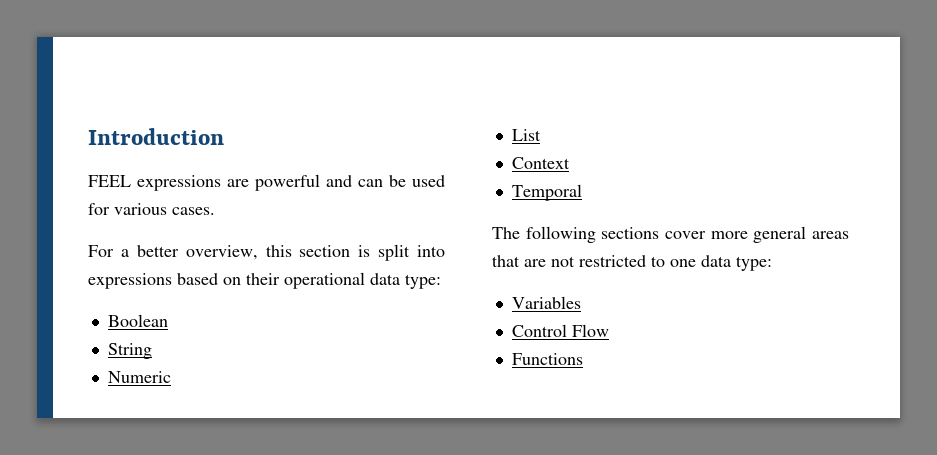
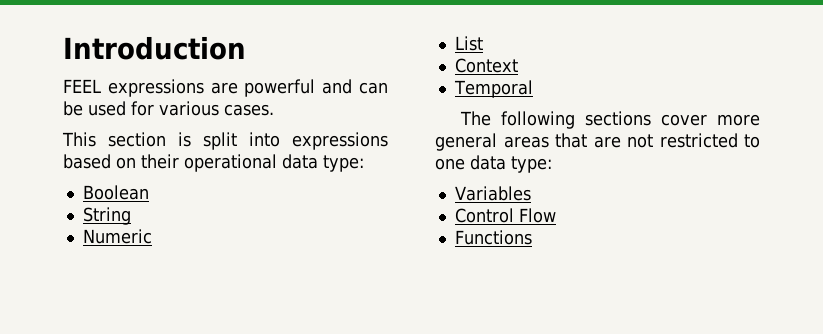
- For a better overview, this section is split into expressions based on their operational data type:
+ This section is split into expressions based on their operational data type:

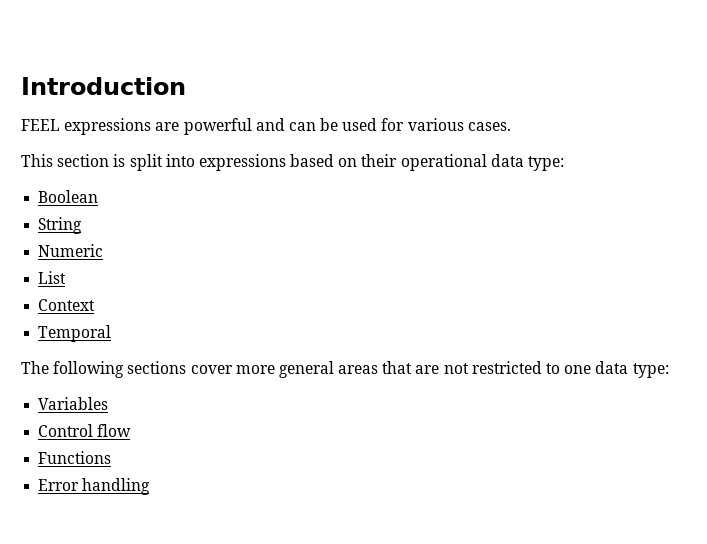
- Control Flow
+ Control flow
+ Error handling

